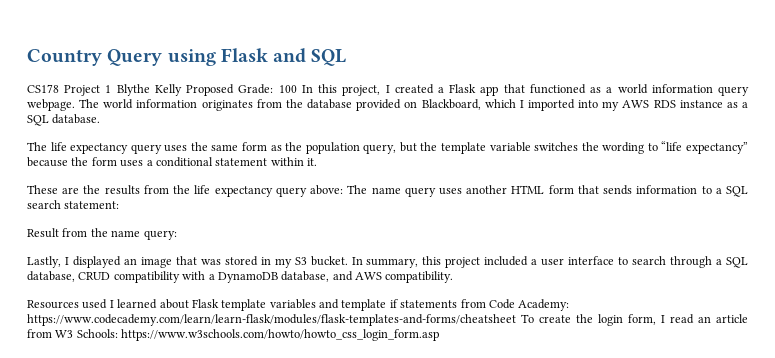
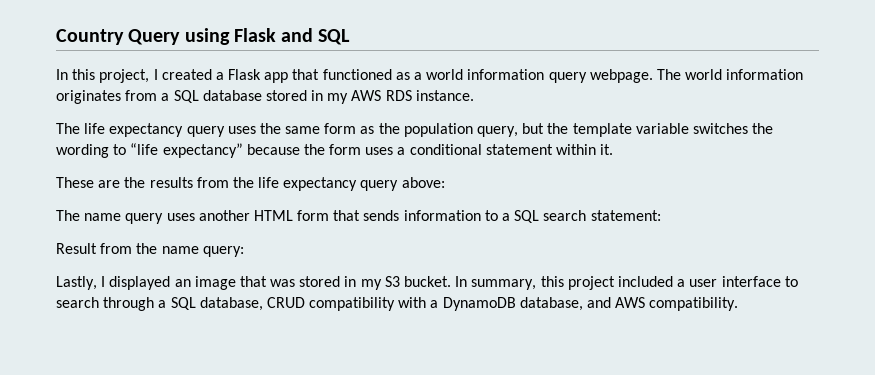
- CS178 Project 1 Blythe Kelly Proposed Grade: 100 In this project, I created a Flask app that functioned as a world information query webpage.
+ In this project, I created a Flask app that functioned as a world information query webpage.
- The world information originates from the database provided on Blackboard, which I imported into my AWS RDS instance as a SQL database.
+ The world information originates from a SQL database stored in my AWS RDS instance.
- These are the results from the life expectancy query above: The name query uses another HTML form that sends information to a SQL search statement:
+ These are the results from the life expectancy query above:
+ The name query uses another HTML form that sends information to a SQL search statement:
- Resources used I learned about Flask template variables and template if statements from Code Academy: https://www.codecademy.com/learn/learn-flask/modules/flask-templates-and-forms/cheatsheet To create the login form, I read an article from W3 Schools: https://www.w3schools.com/howto/howto_css_login_form.asp

